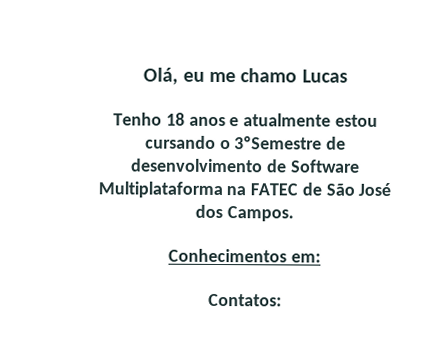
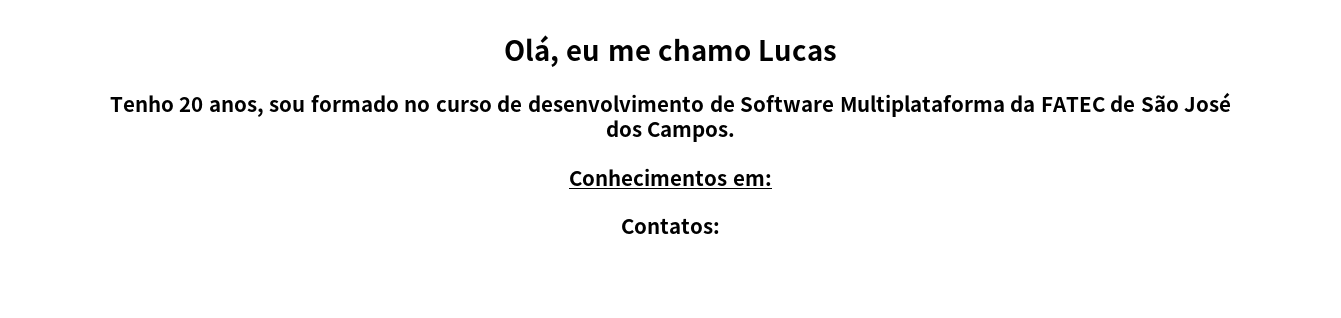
- Tenho 18 anos e atualmente estou cursando o 3ºSemestre de desenvolvimento de Software Multiplataforma na FATEC de São José dos Campos.
+ Tenho 20 anos, sou formado no curso de desenvolvimento de Software Multiplataforma da FATEC de São José dos Campos.

